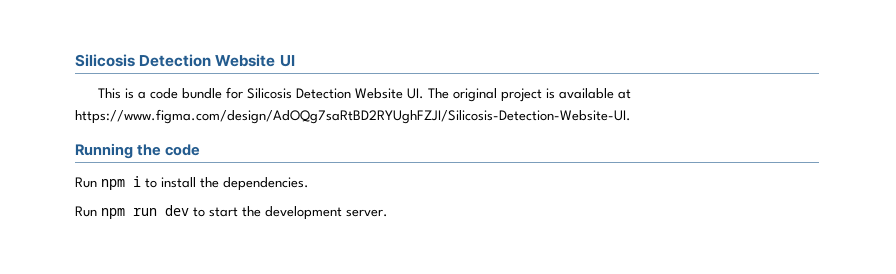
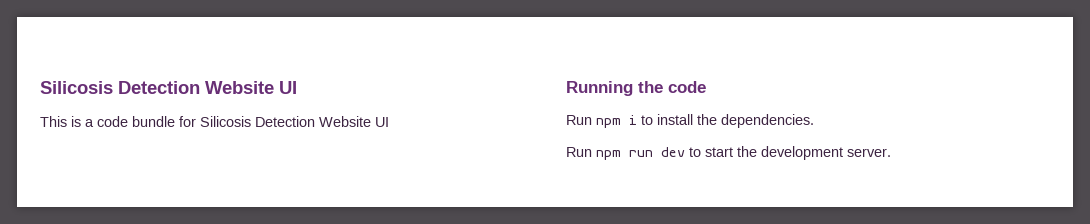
- This is a code bundle for Silicosis Detection Website UI. The original project is available at https://www.figma.com/design/AdOQg7saRtBD2RYUghFZJI/Silicosis-Detection-Website-UI.
+ This is a code bundle for Silicosis Detection Website UI

